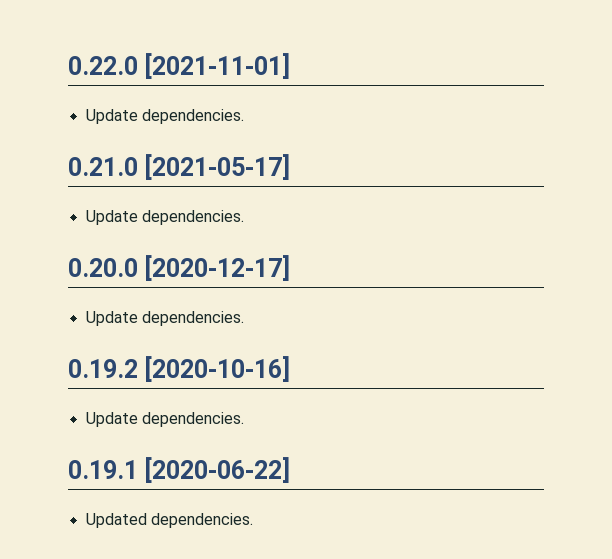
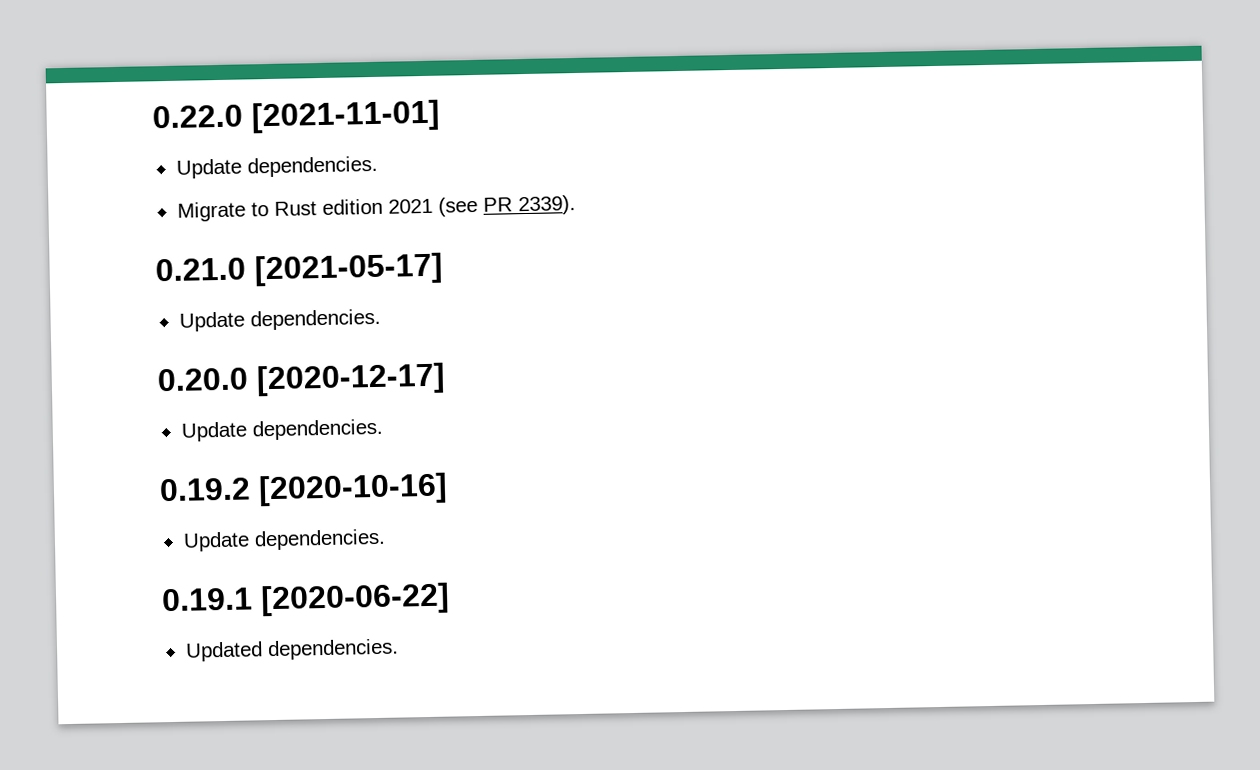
+ Migrate to Rust edition 2021 (see PR 2339).

